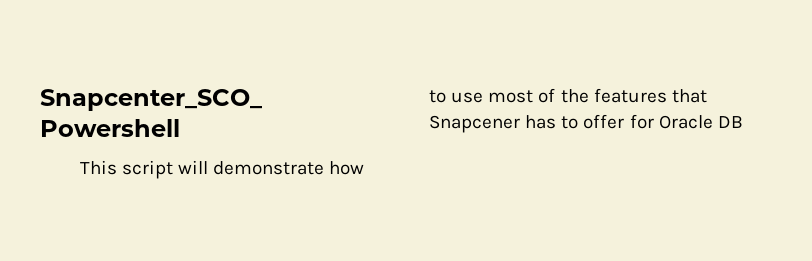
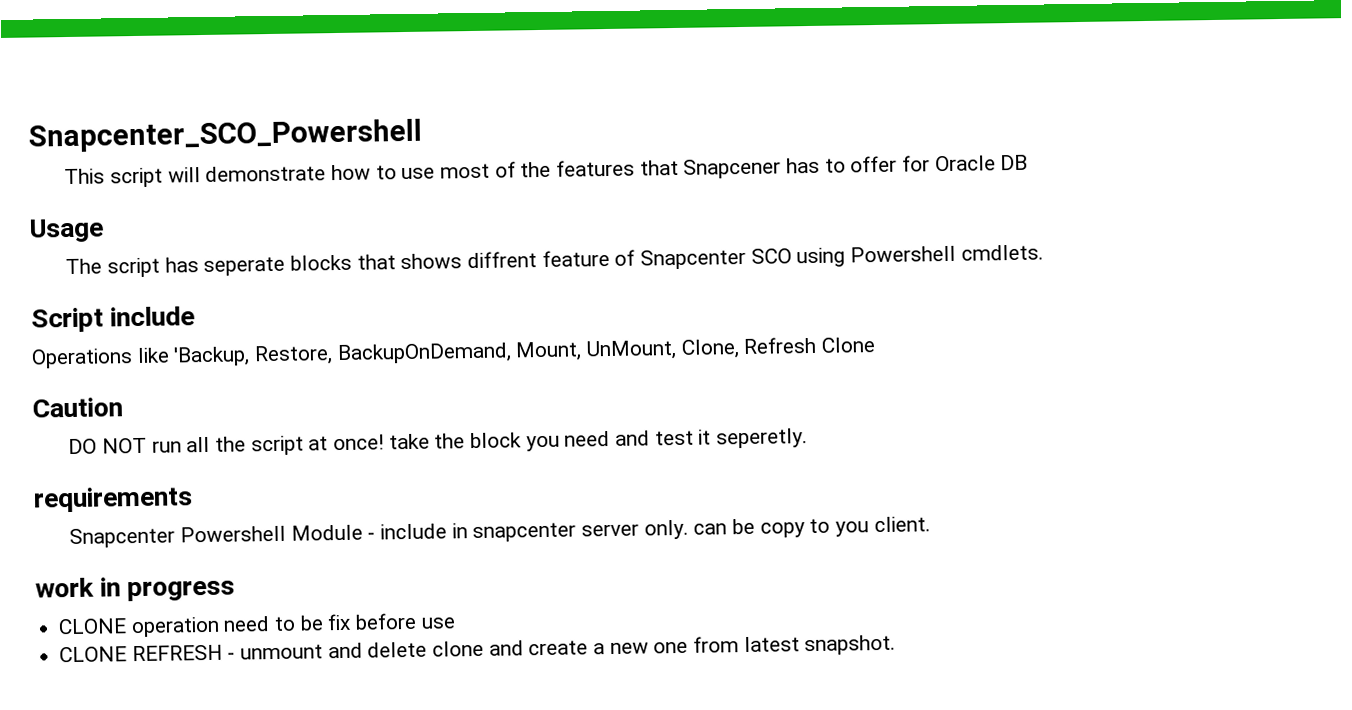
+ Usage
+ The script has seperate blocks that shows diffrent feature of Snapcenter SCO using Powershell cmdlets.
+ Script include
+ Operations like 'Backup, Restore, BackupOnDemand, Mount, UnMount, Clone, Refresh Clone
+ Caution
+ DO NOT run all the script at once! take the block you need and test it seperetly.
+ requirements
+ Snapcenter Powershell Module - include in snapcenter server only. can be copy to you client.
+ work in progress
+ CLONE operation need to be fix before use
+ CLONE REFRESH - unmount and delete clone and create a new one from latest snapshot.

